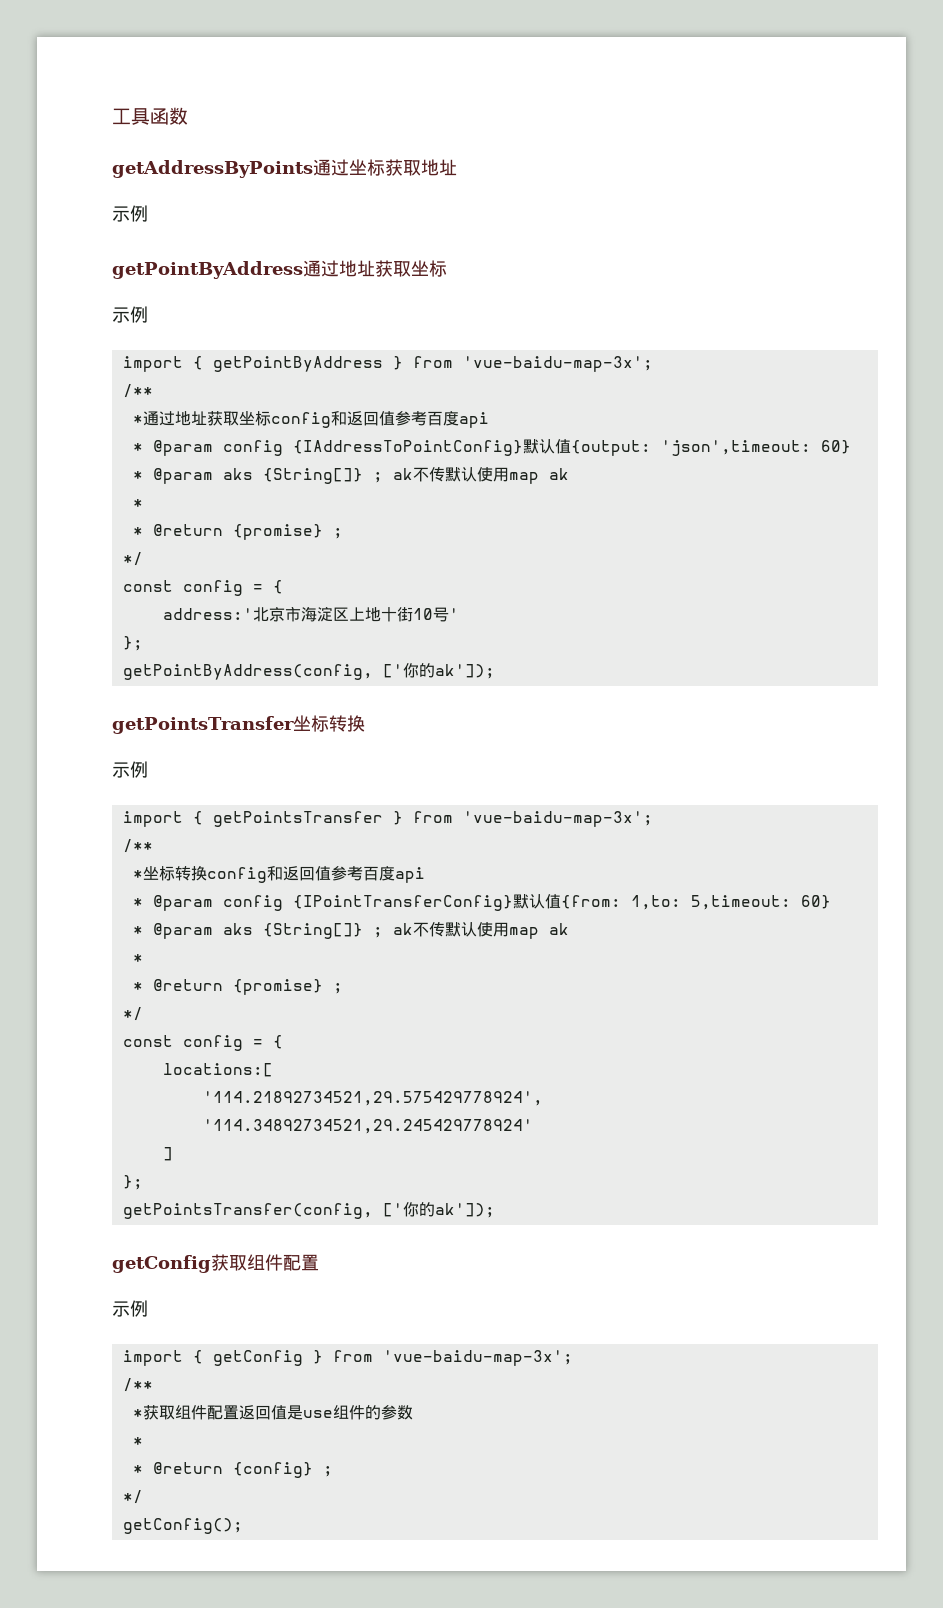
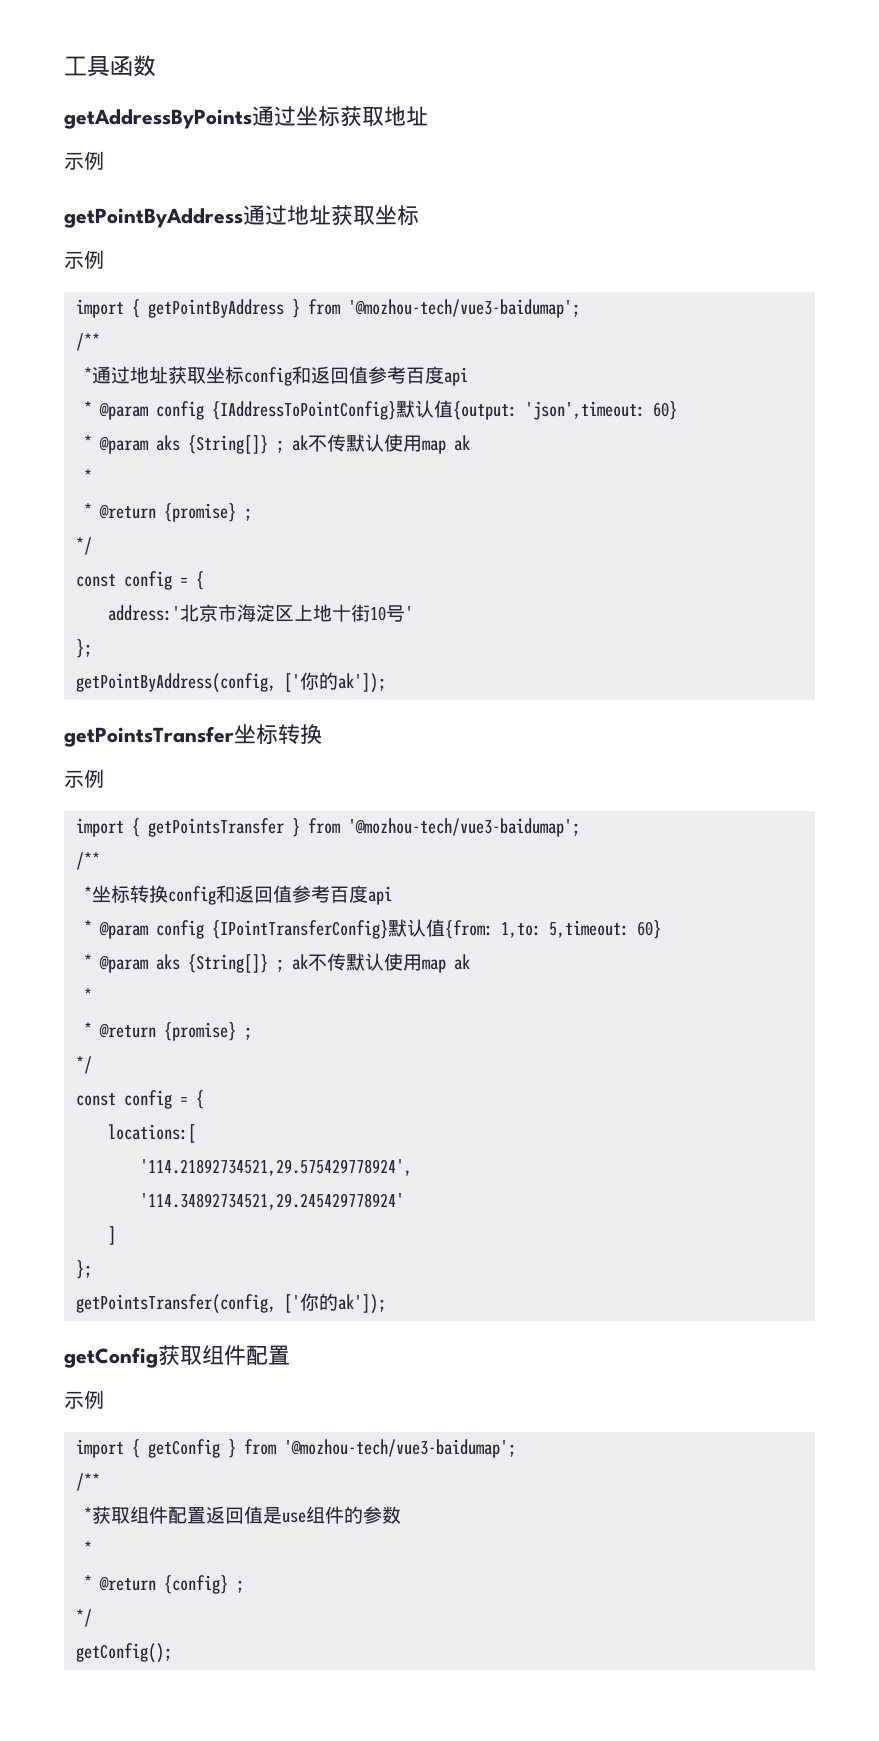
- import { getPointByAddress } from 'vue-baidu-map-3x';
+ import { getPointByAddress } from '@mozhou-tech/vue3-baidumap';
- import { getPointsTransfer } from 'vue-baidu-map-3x';
+ import { getPointsTransfer } from '@mozhou-tech/vue3-baidumap';
- import { getConfig } from 'vue-baidu-map-3x';
+ import { getConfig } from '@mozhou-tech/vue3-baidumap';

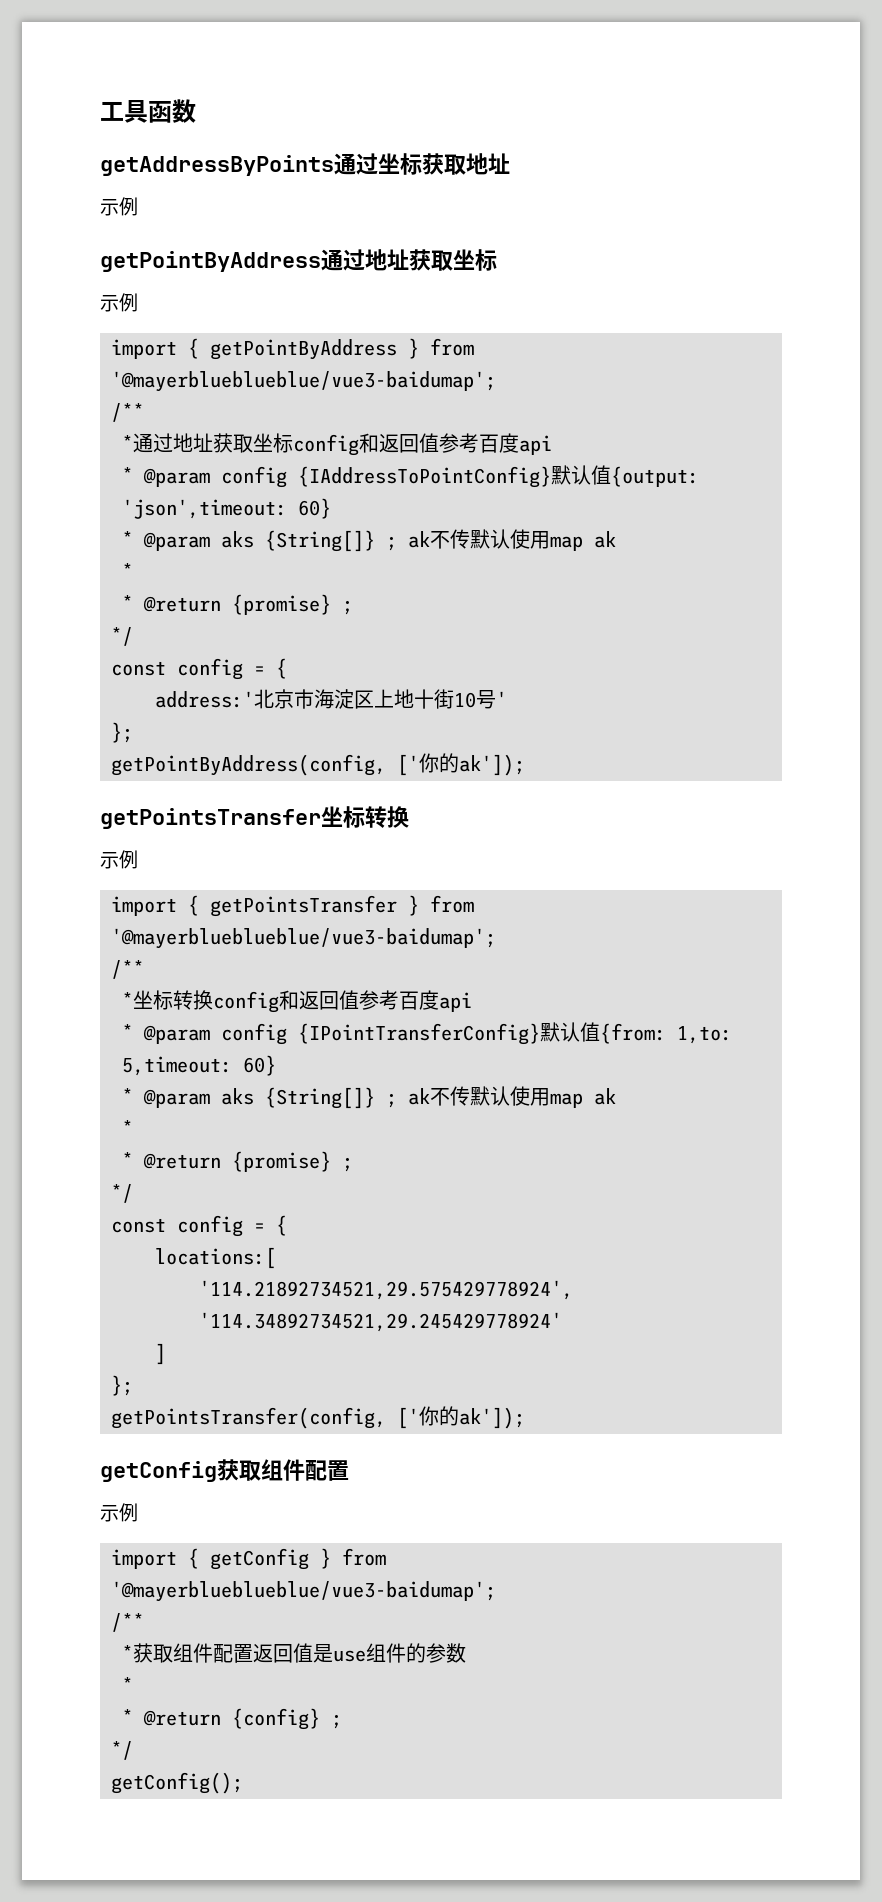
- import { getPointByAddress } from '@mozhou-tech/vue3-baidumap';
+ import { getPointByAddress } from '@mayerblueblueblue/vue3-baidumap';
- import { getPointsTransfer } from '@mozhou-tech/vue3-baidumap';
+ import { getPointsTransfer } from '@mayerblueblueblue/vue3-baidumap';
- import { getConfig } from '@mozhou-tech/vue3-baidumap';
+ import { getConfig } from '@mayerblueblueblue/vue3-baidumap';

